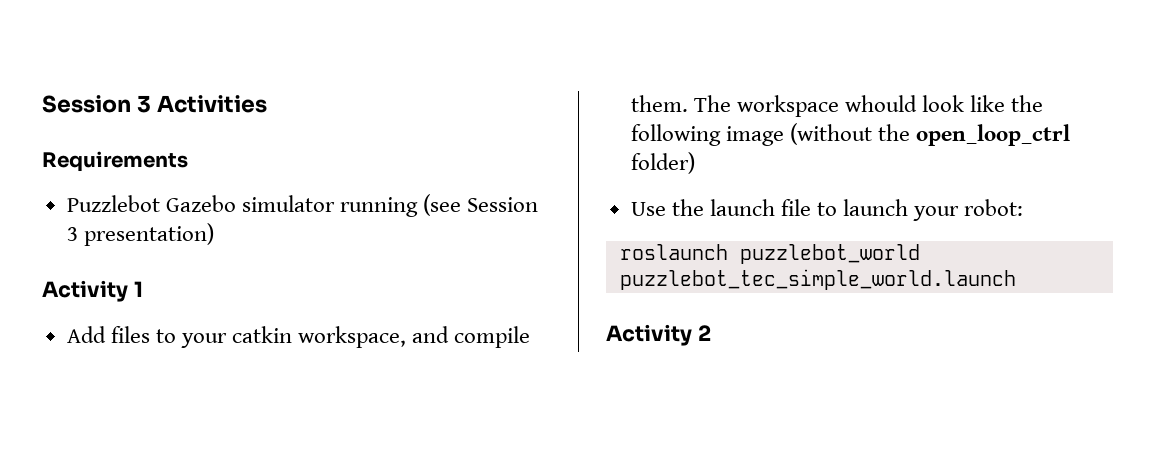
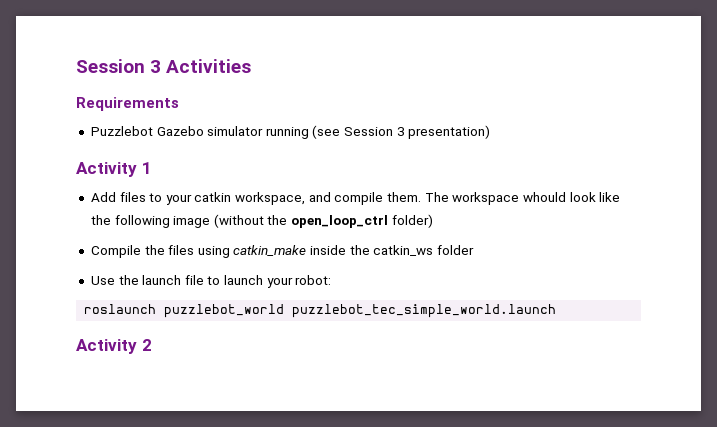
+ Compile the files using catkin_make inside the catkin_ws folder

